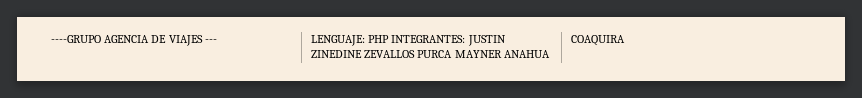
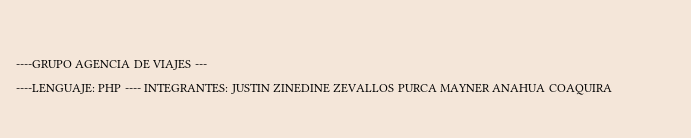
- LENGUAJE: PHP INTEGRANTES: JUSTIN ZINEDINE ZEVALLOS PURCA MAYNER ANAHUA COAQUIRA
+ ----LENGUAJE: PHP ---- INTEGRANTES: JUSTIN ZINEDINE ZEVALLOS PURCA MAYNER ANAHUA COAQUIRA

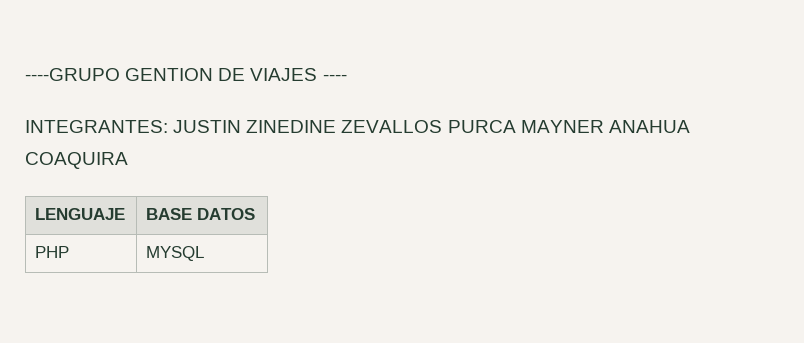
- ----GRUPO AGENCIA DE VIAJES ---
- ----LENGUAJE: PHP ---- INTEGRANTES: JUSTIN ZINEDINE ZEVALLOS PURCA MAYNER ANAHUA COAQUIRA
+ ----GRUPO GENTION DE VIAJES ----
+ INTEGRANTES: JUSTIN ZINEDINE ZEVALLOS PURCA MAYNER ANAHUA COAQUIRA
+ LENGUAJE | BASE DATOS
+ PHP | MYSQL

